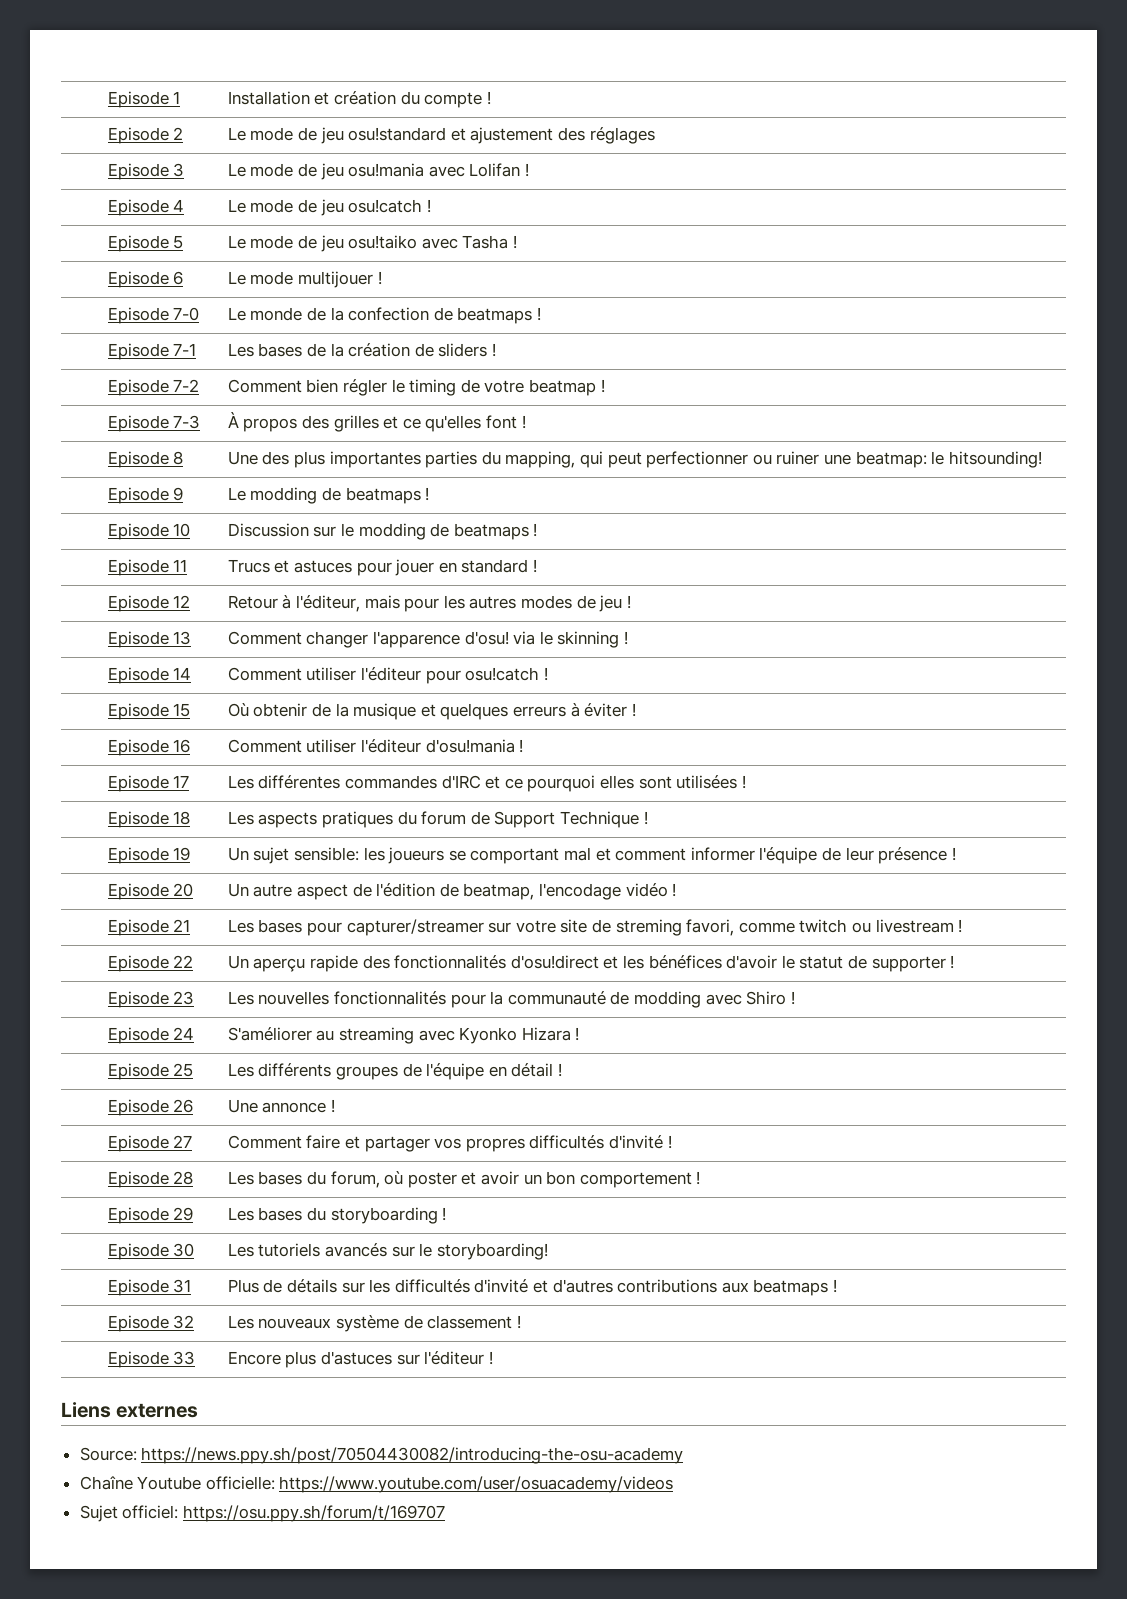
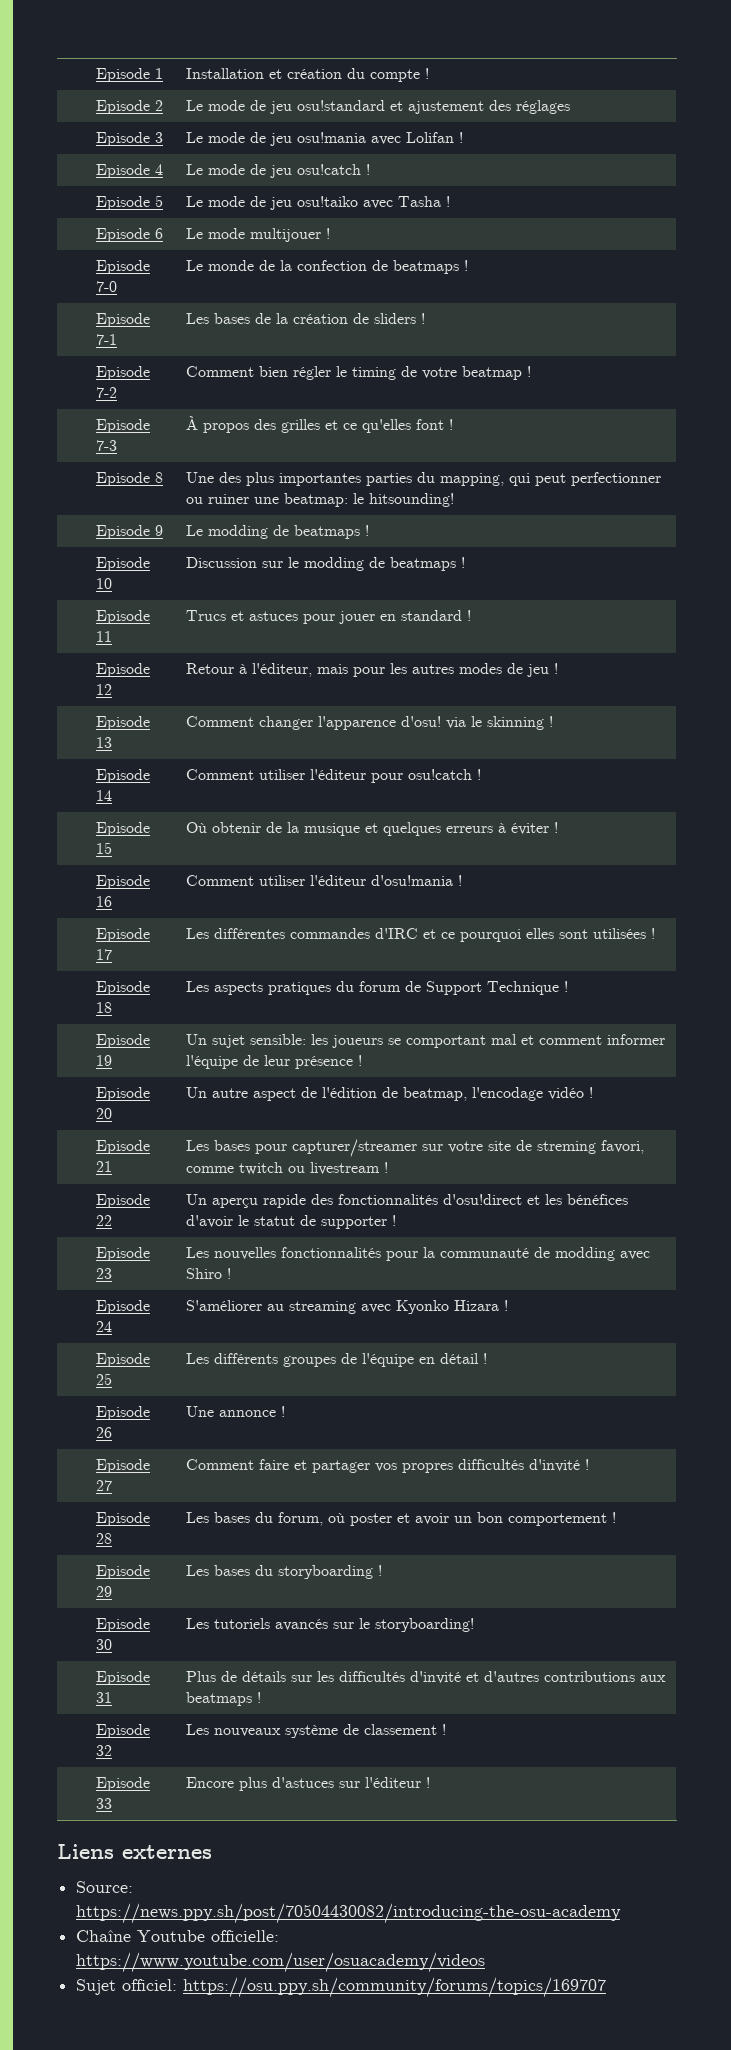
- Sujet officiel: https://osu.ppy.sh/forum/t/169707
+ Sujet officiel: https://osu.ppy.sh/community/forums/topics/169707

